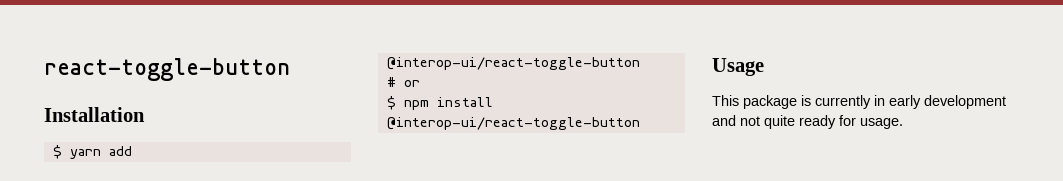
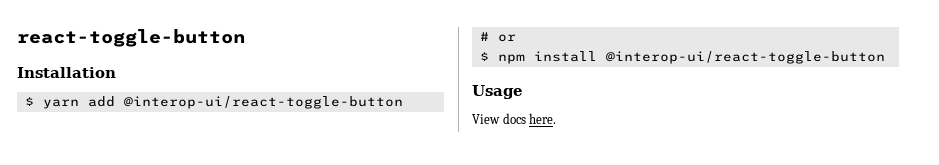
- This package is currently in early development and not quite ready for usage.
+ View docs here.

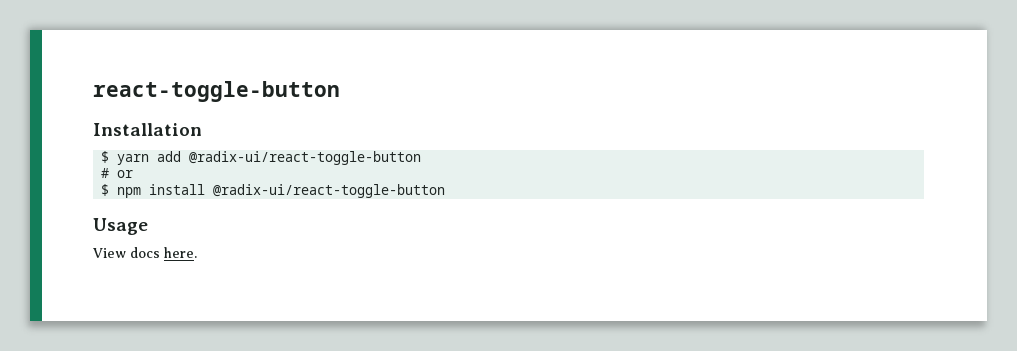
- $ yarn add @interop-ui/react-toggle-button
+ $ yarn add @radix-ui/react-toggle-button
- $ npm install @interop-ui/react-toggle-button
+ $ npm install @radix-ui/react-toggle-button

